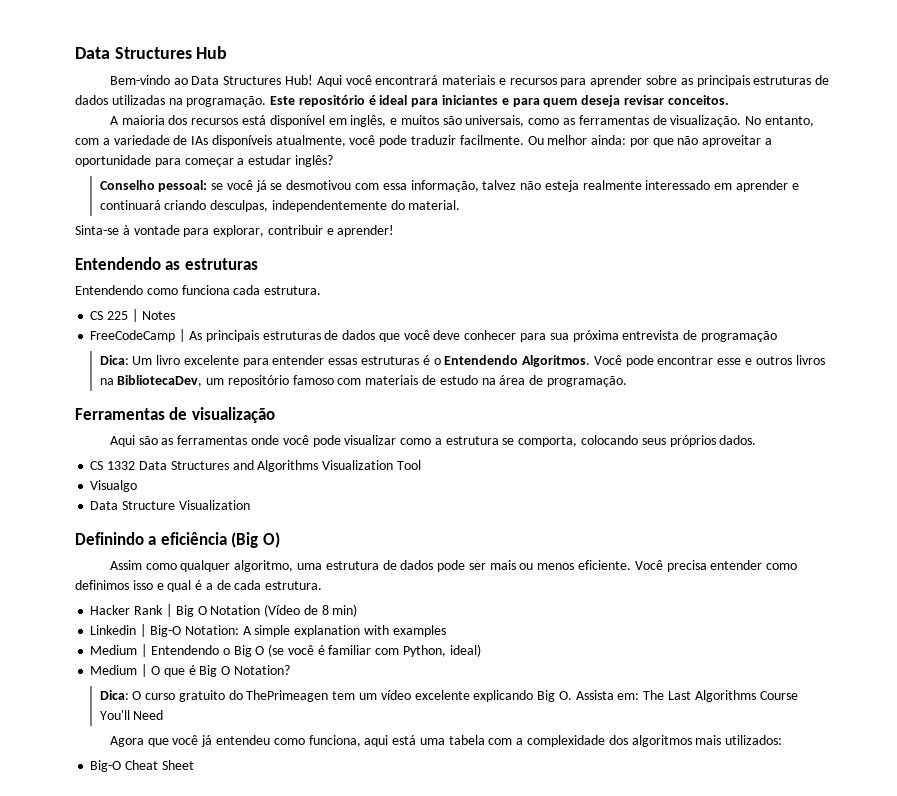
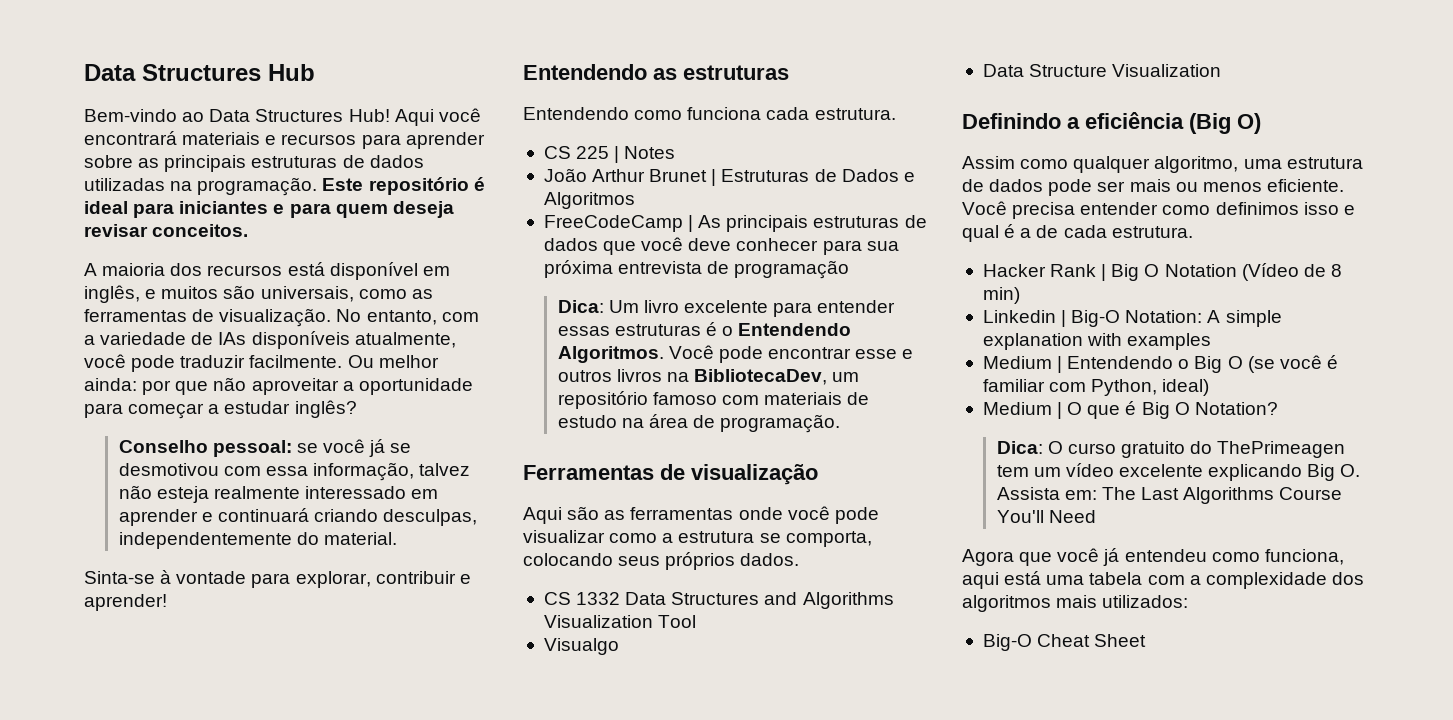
+ João Arthur Brunet | Estruturas de Dados e Algoritmos

